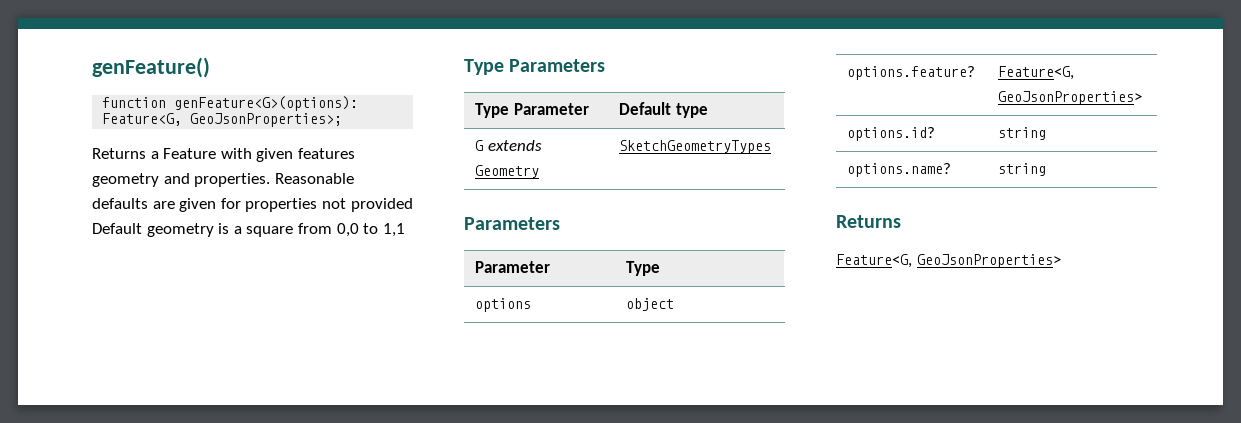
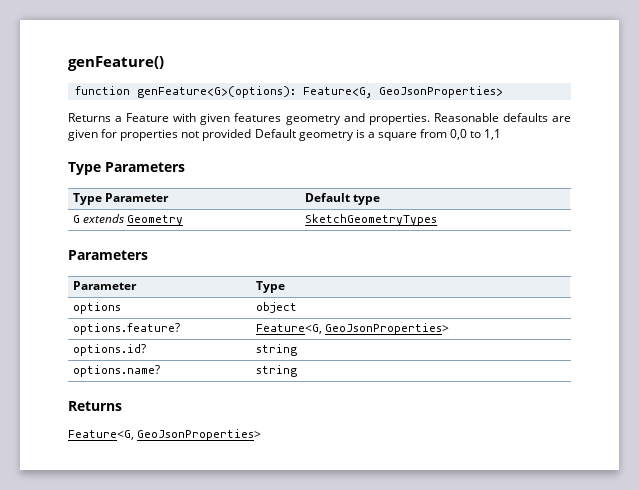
- function genFeature<G>(options): Feature<G, GeoJsonProperties>;
+ function genFeature<G>(options): Feature<G, GeoJsonProperties>

